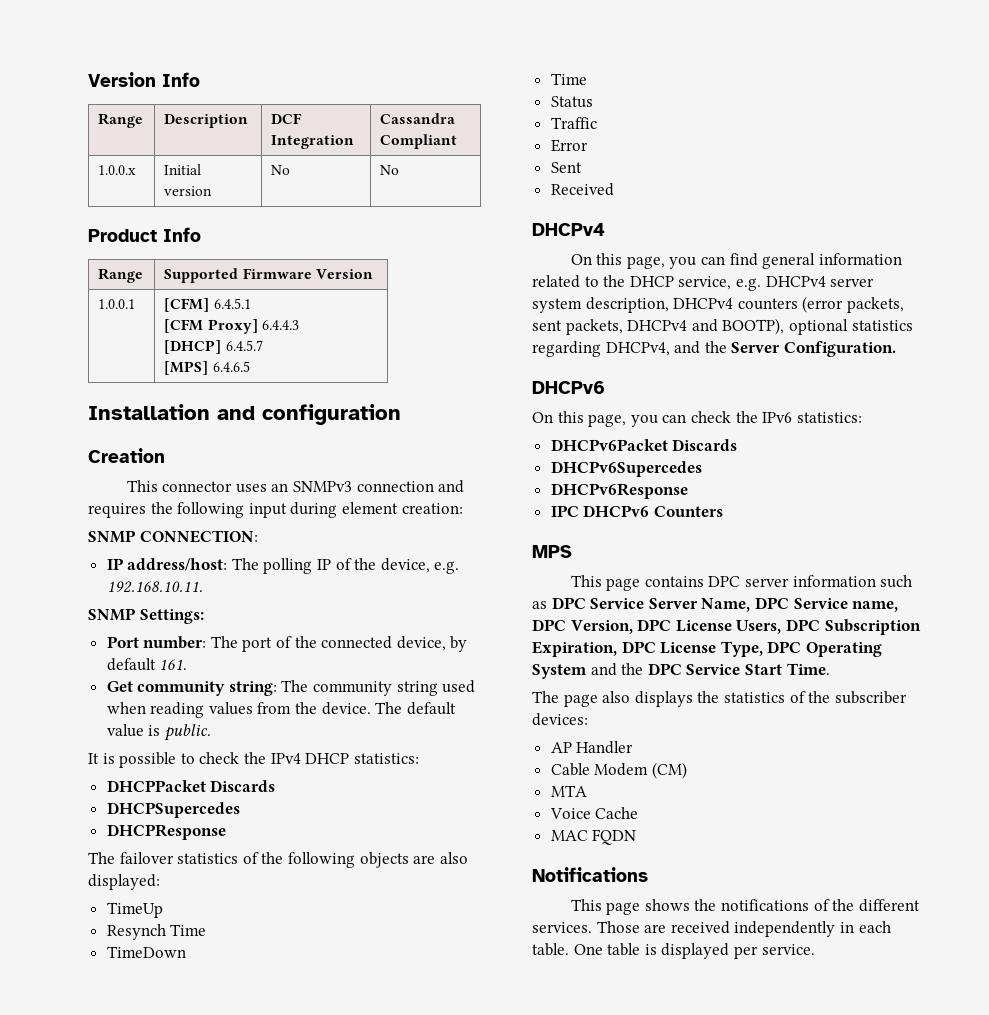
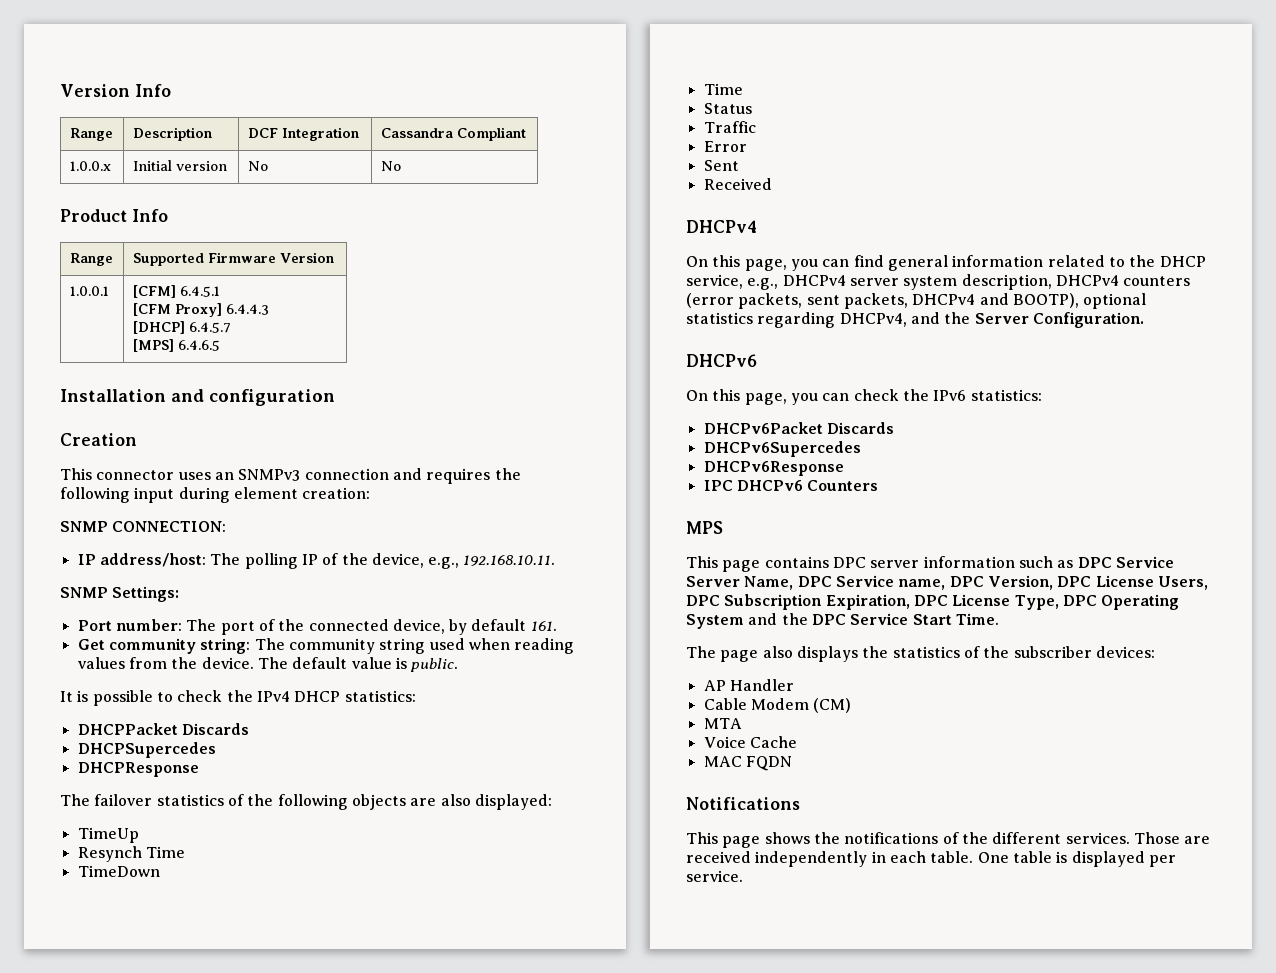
- IP address/host: The polling IP of the device, e.g. 192.168.10.11.
+ IP address/host: The polling IP of the device, e.g., 192.168.10.11.
- On this page, you can find general information related to the DHCP service, e.g. DHCPv4 server system description, DHCPv4 counters (error packets, sent packets, DHCPv4 and BOOTP), optional statistics regarding DHCPv4, and the Server Configuration.
+ On this page, you can find general information related to the DHCP service, e.g., DHCPv4 server system description, DHCPv4 counters (error packets, sent packets, DHCPv4 and BOOTP), optional statistics regarding DHCPv4, and the Server Configuration.

